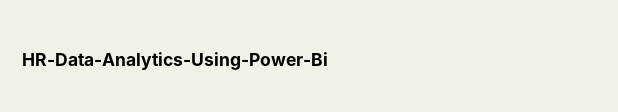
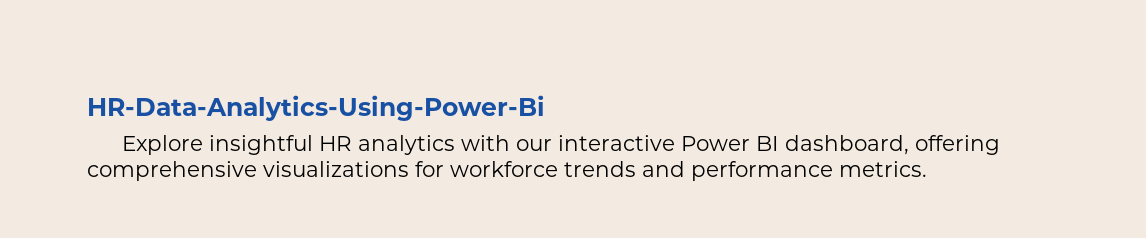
+ Explore insightful HR analytics with our interactive Power BI dashboard, offering comprehensive visualizations for workforce trends and performance metrics.

